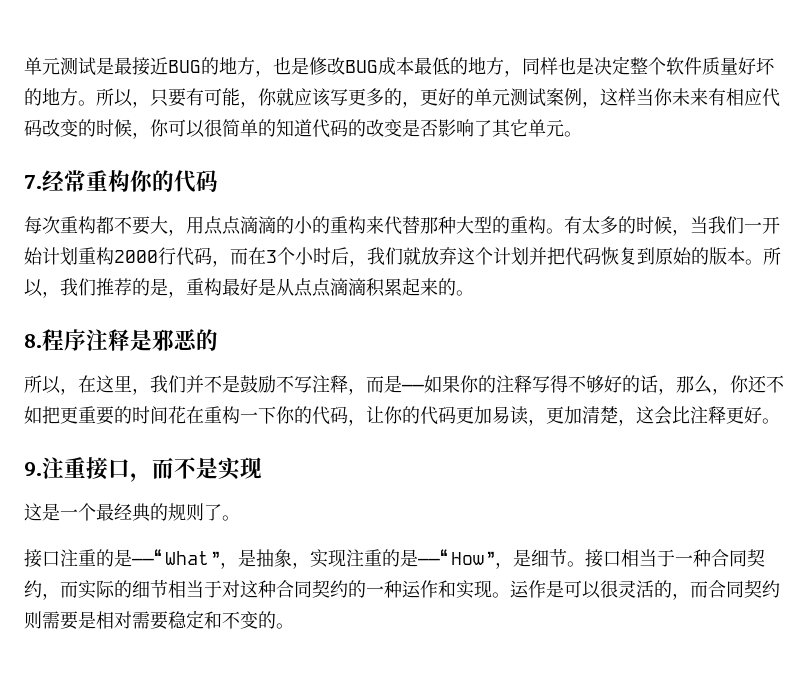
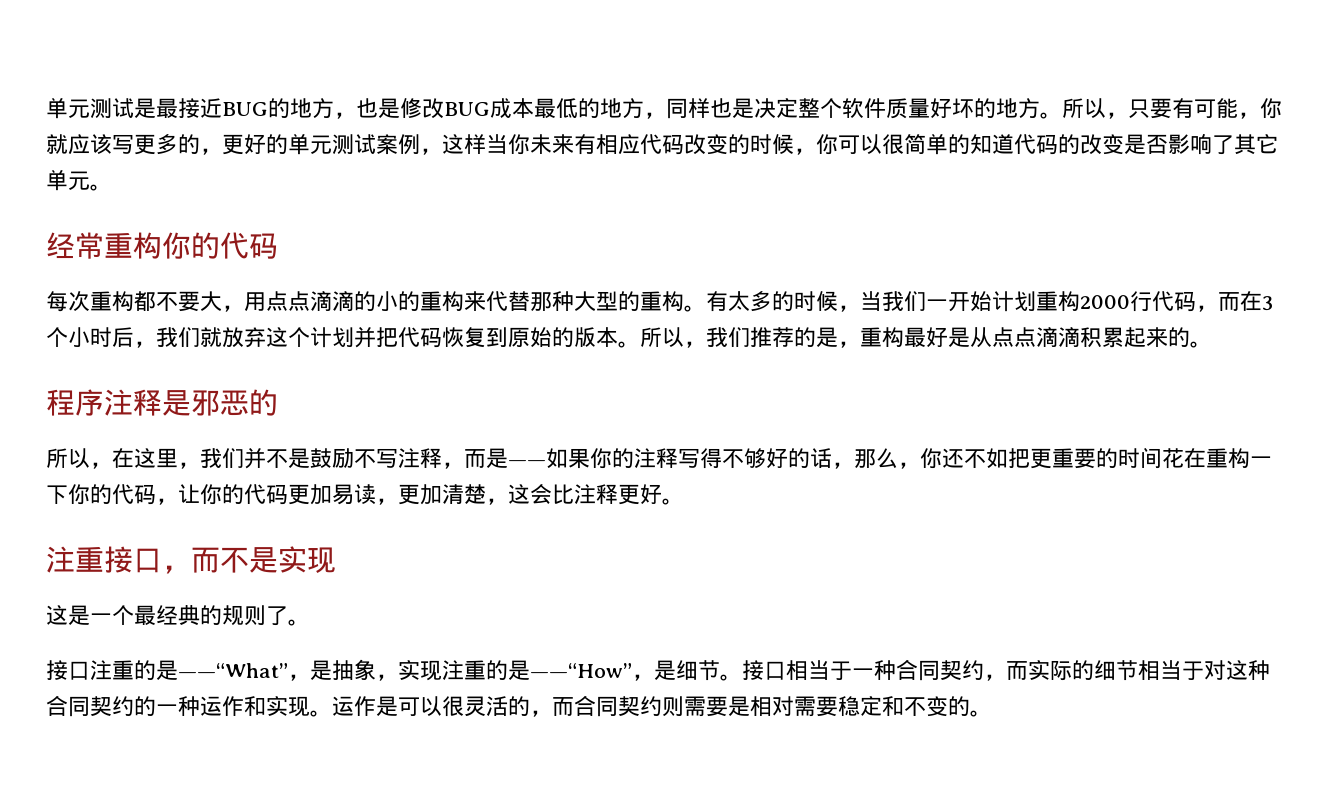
- 7.经常重构你的代码
+ 经常重构你的代码
- 8.程序注释是邪恶的
+ 程序注释是邪恶的
- 9.注重接口，而不是实现
+ 注重接口，而不是实现

